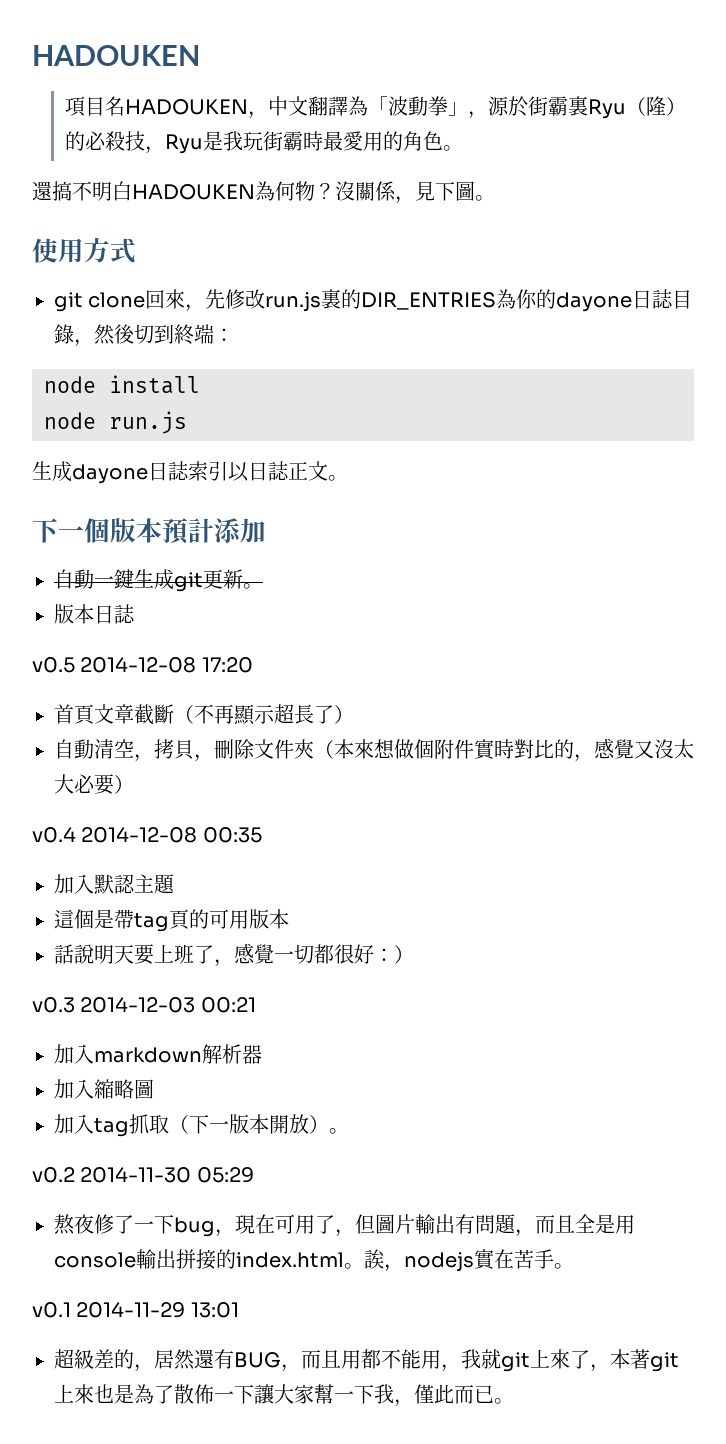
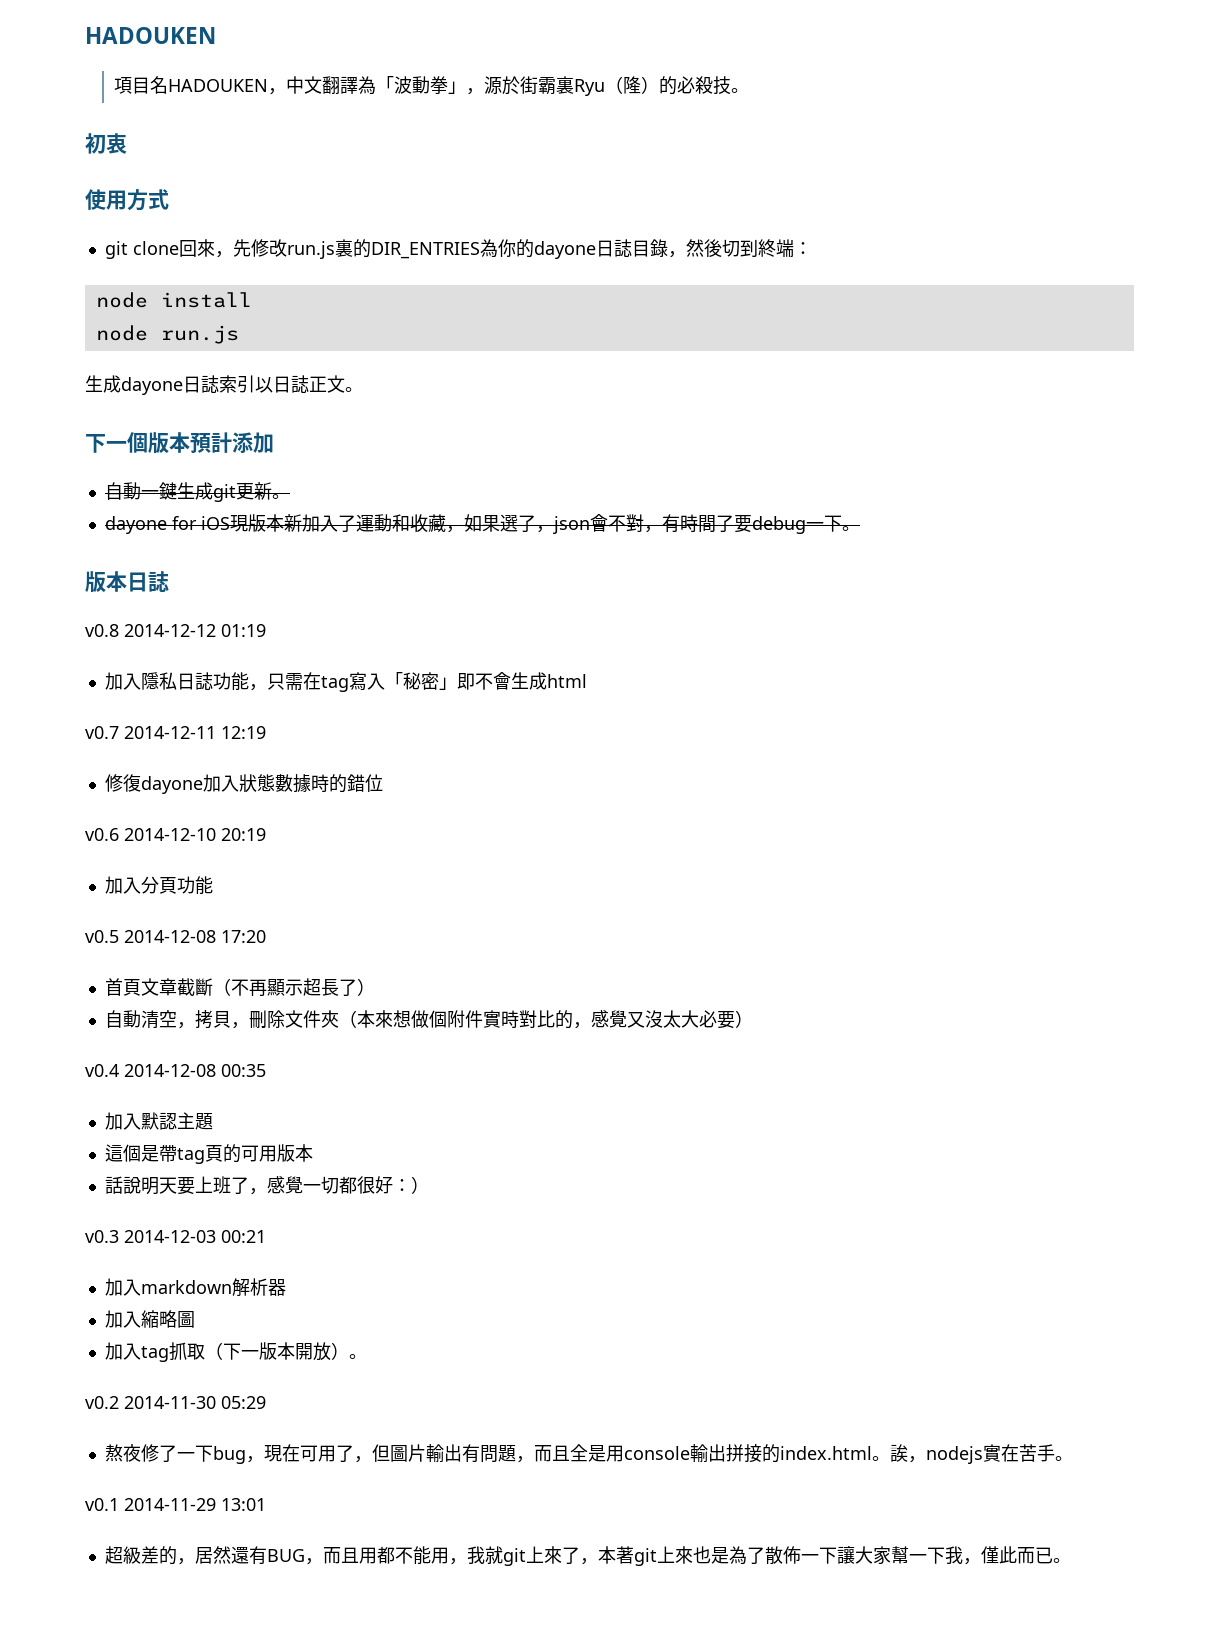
- 項目名HADOUKEN，中文翻譯為「波動拳」，源於街霸裏Ryu（隆）的必殺技，Ryu是我玩街霸時最愛用的角色。
- 還搞不明白HADOUKEN為何物？沒關係，見下圖。
+ 項目名HADOUKEN，中文翻譯為「波動拳」，源於街霸裏Ryu（隆）的必殺技。
+ 初衷
+ dayone for iOS現版本新加入了運動和收藏，如果選了，json會不對，有時間了要debug一下。
  版本日誌
+ v0.8 2014-12-12 01:19
+ 加入隱私日誌功能，只需在tag寫入「秘密」即不會生成html
+ v0.7 2014-12-11 12:19
+ 修復dayone加入狀態數據時的錯位
+ v0.6 2014-12-10 20:19
+ 加入分頁功能

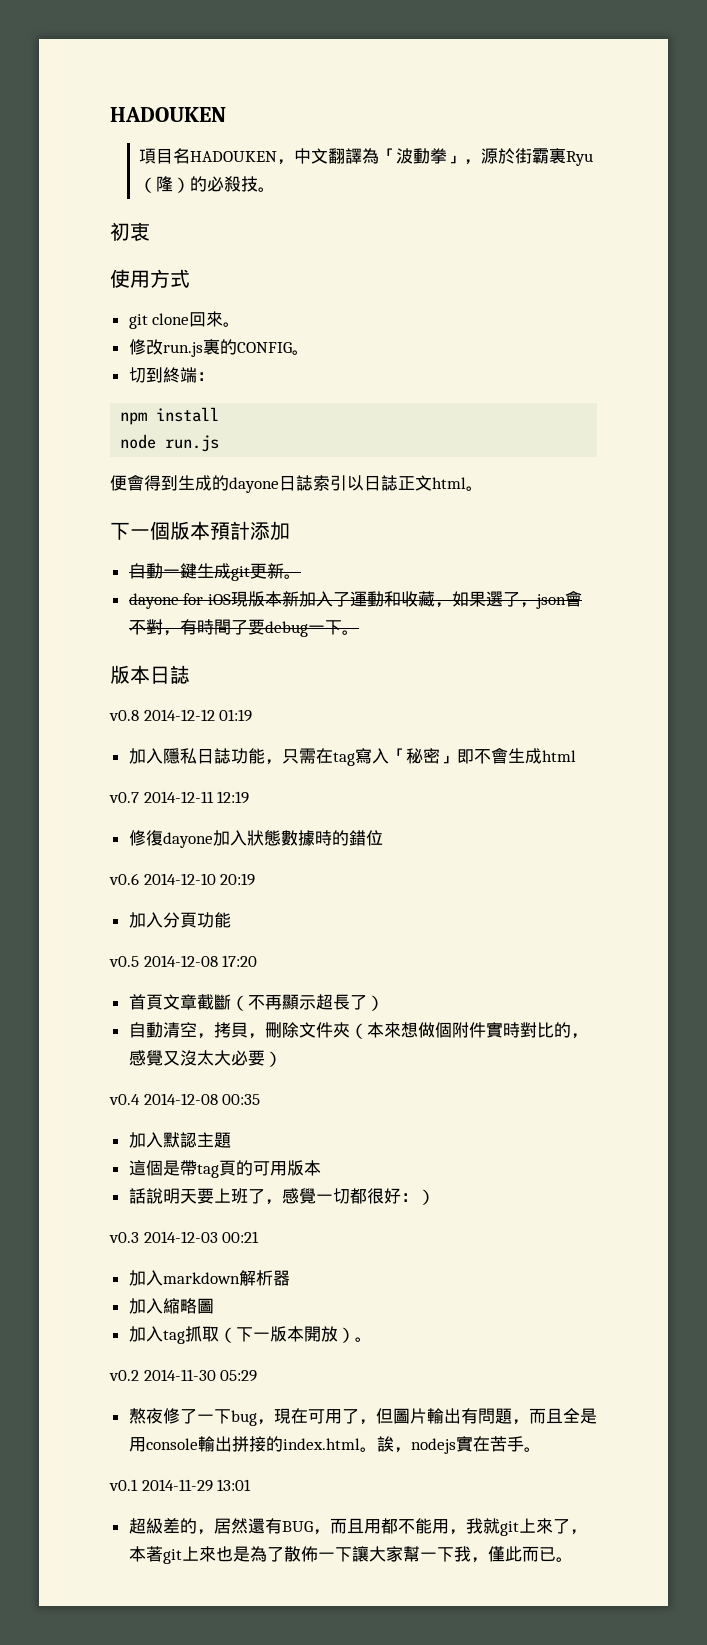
- git clone回來，先修改run.js裏的DIR_ENTRIES為你的dayone日誌目錄，然後切到終端：
+ git clone回來。
+ 修改run.js裏的CONFIG。
+ 切到終端：
- node install
+ npm install
- 生成dayone日誌索引以日誌正文。
+ 便會得到生成的dayone日誌索引以日誌正文html。

